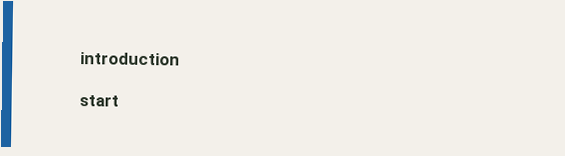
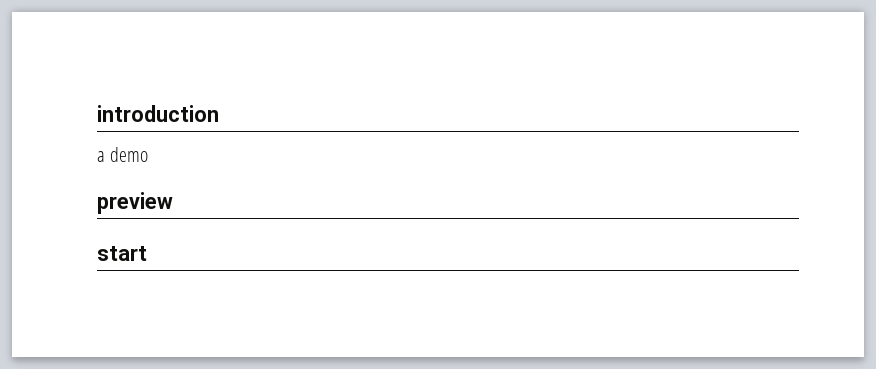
+ a demo
+ preview

